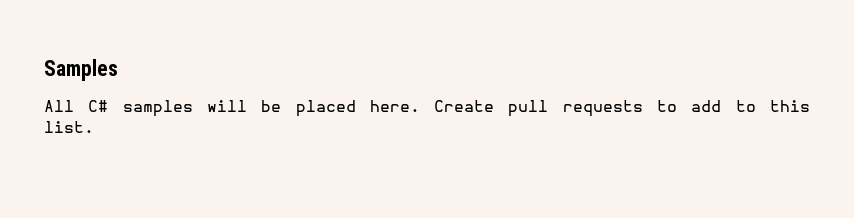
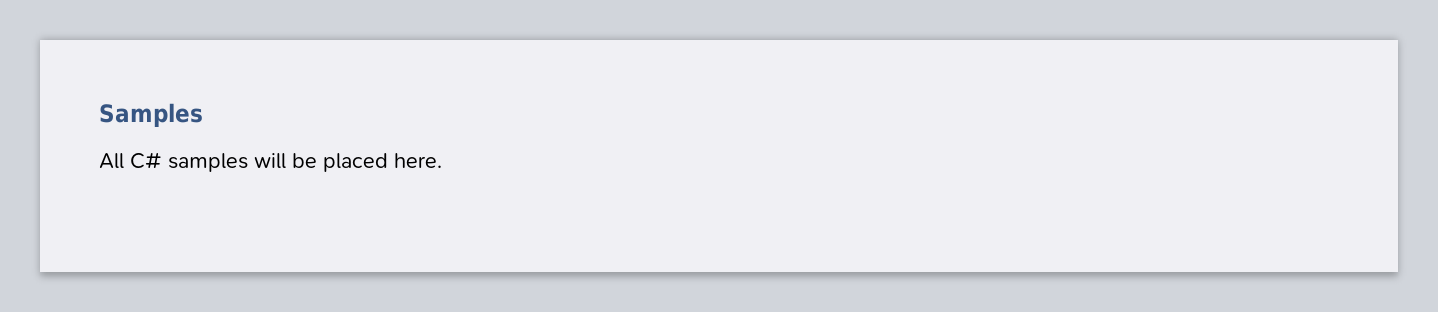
- Create pull requests to add to this list.

